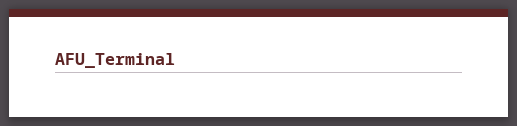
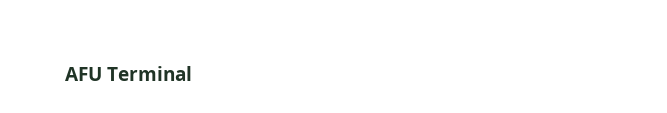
- AFU_Terminal
+ AFU Terminal

